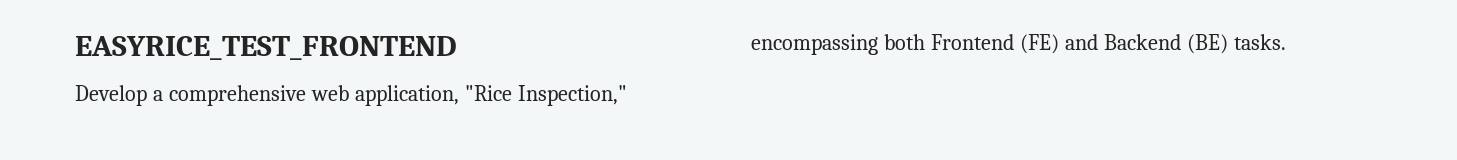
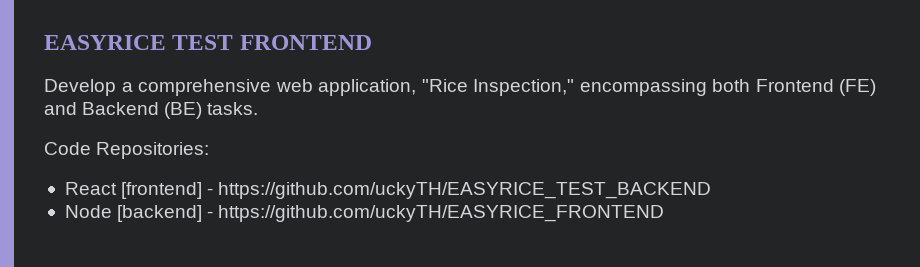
- EASYRICE_TEST_FRONTEND
+ EASYRICE TEST FRONTEND
+ Code Repositories:
+ React [frontend] - https://github.com/uckyTH/EASYRICE_TEST_BACKEND
+ Node [backend] - https://github.com/uckyTH/EASYRICE_FRONTEND

